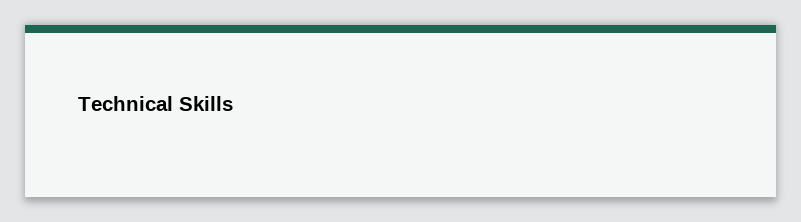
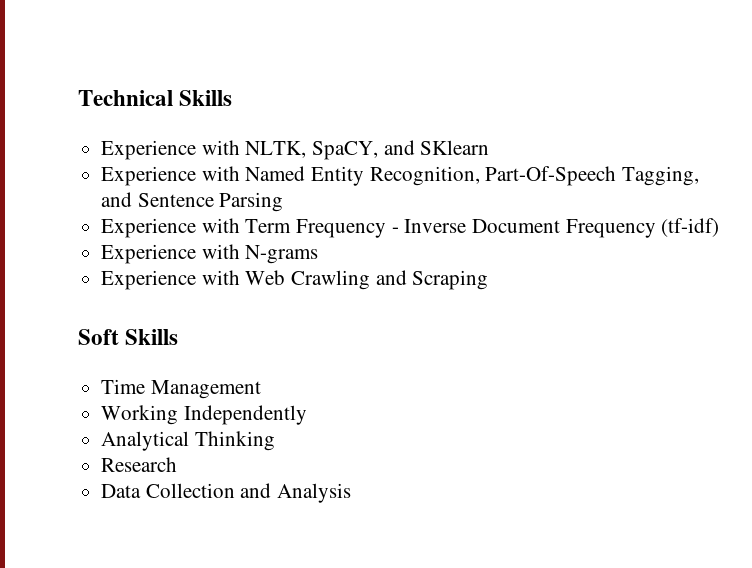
+ Experience with NLTK, SpaCY, and SKlearn
+ Experience with Named Entity Recognition, Part-Of-Speech Tagging, and Sentence Parsing
+ Experience with Term Frequency - Inverse Document Frequency (tf-idf)
+ Experience with N-grams
+ Experience with Web Crawling and Scraping
+ Soft Skills
+ Time Management
+ Working Independently
+ Analytical Thinking
+ Research
+ Data Collection and Analysis

